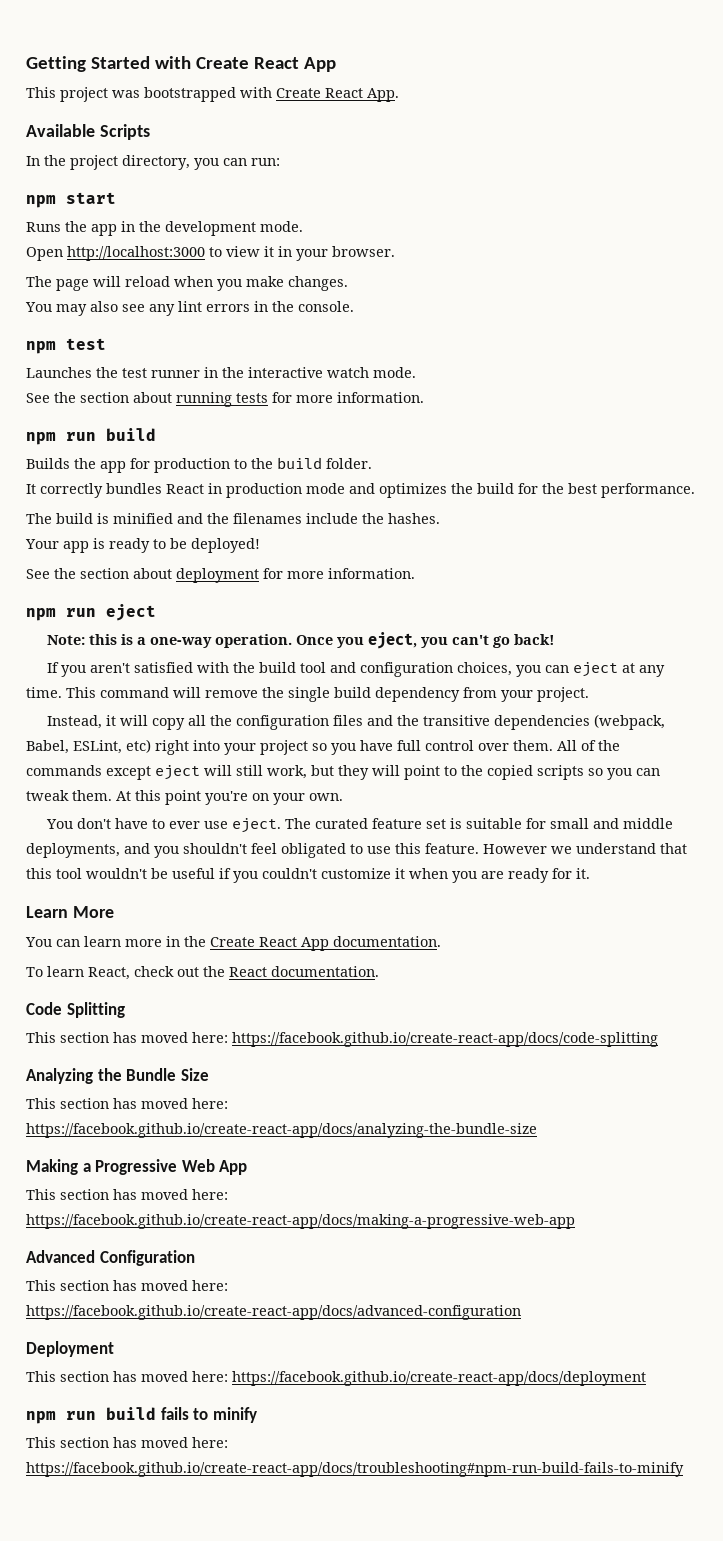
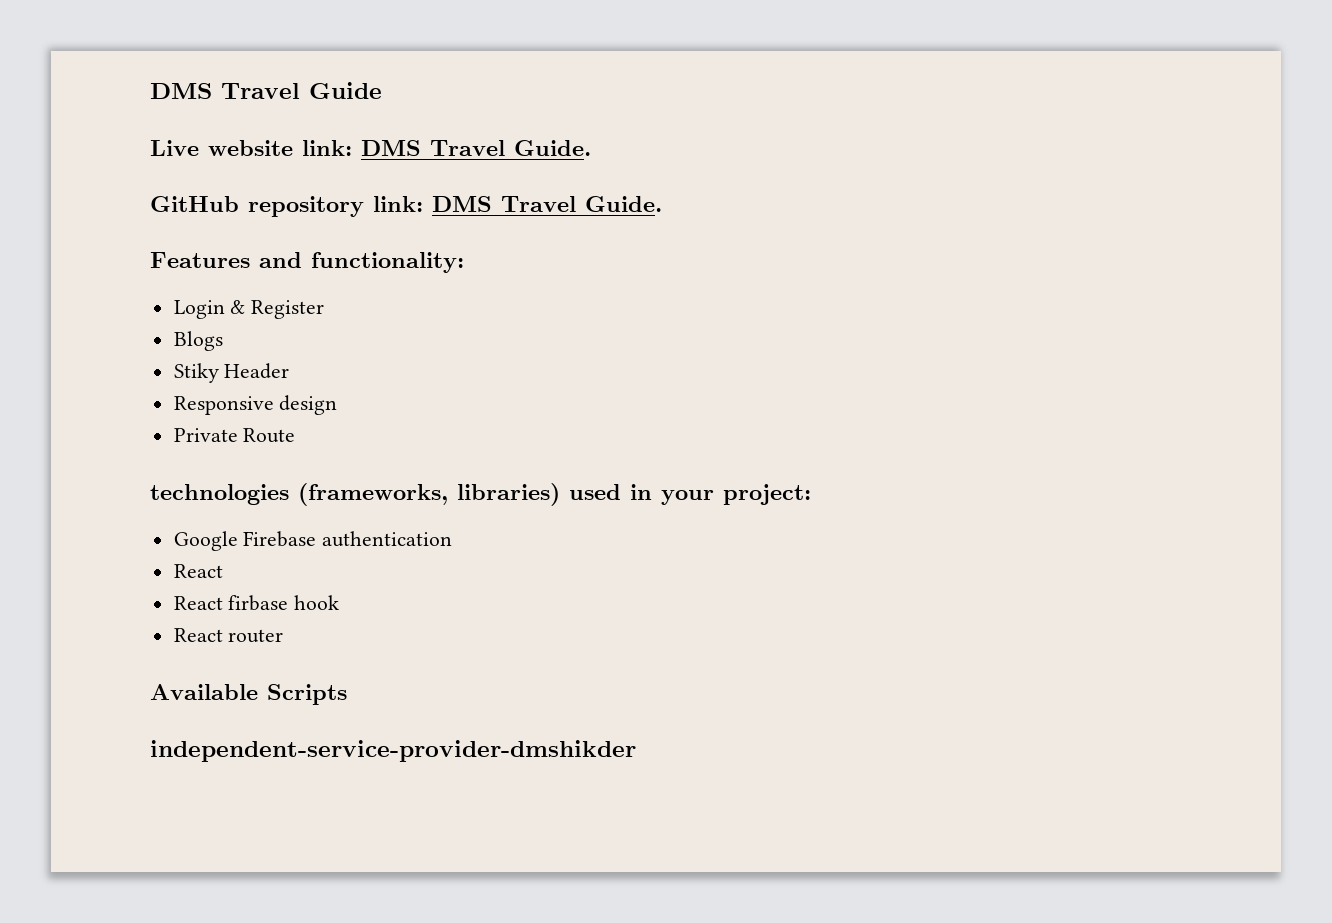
- Getting Started with Create React App
- This project was bootstrapped with Create React App.
+ DMS Travel Guide
+ Live website link: DMS Travel Guide.
+ GitHub repository link: DMS Travel Guide.
+ Features and functionality:
+ Login & Register
+ Blogs
+ Stiky Header
+ Responsive design
+ Private Route
+ technologies (frameworks, libraries) used in your project:
+ Google Firebase authentication
+ React
+ React firbase hook
+ React router
  Available Scripts
- In the project directory, you can run:
- npm start
- Runs the app in the development mode.
- Open http://localhost:3000 to view it in your browser.
- The page will reload when you make changes.
- You may also see any lint errors in the console.
- npm test
- Launches the test runner in the interactive watch mode.
- See the section about running tests for more information.
- npm run build
- Builds the app for production to the build folder.
- It correctly bundles React in production mode and optimizes the build for the best performance.
- The build is minified and the filenames include the hashes.
- Your app is ready to be deployed!
- See the section about deployment for more information.
- npm run eject
- Note: this is a one-way operation. Once you eject, you can't go back!
- If you aren't satisfied with the build tool and configuration choices, you can eject at any time. This command will remove the single build dependency from your project.
- Instead, it will copy all the configuration files and the transitive dependencies (webpack, Babel, ESLint, etc) right into your project so you have full control over them. All of the commands except eject will still work, but they will point to the copied scripts so you can tweak them. At this point you're on your own.
- You don't have to ever use eject. The curated feature set is suitable for small and middle deployments, and you shouldn't feel obligated to use this feature. However we understand that this tool wouldn't be useful if you couldn't customize it when you are ready for it.
- Learn More
- You can learn more in the Create React App documentation.
- To learn React, check out the React documentation.
- Code Splitting
- This section has moved here: https://facebook.github.io/create-react-app/docs/code-splitting
- Analyzing the Bundle Size
- This section has moved here: https://facebook.github.io/create-react-app/docs/analyzing-the-bundle-size
- Making a Progressive Web App
- This section has moved here: https://facebook.github.io/create-react-app/docs/making-a-progressive-web-app
- Advanced Configuration
- This section has moved here: https://facebook.github.io/create-react-app/docs/advanced-configuration
- Deployment
- This section has moved here: https://facebook.github.io/create-react-app/docs/deployment
- npm run build fails to minify
- This section has moved here: https://facebook.github.io/create-react-app/docs/troubleshooting#npm-run-build-fails-to-minify
+ independent-service-provider-dmshikder

